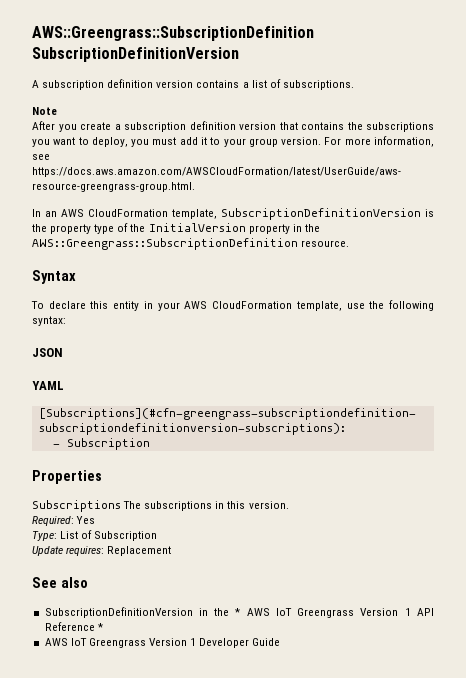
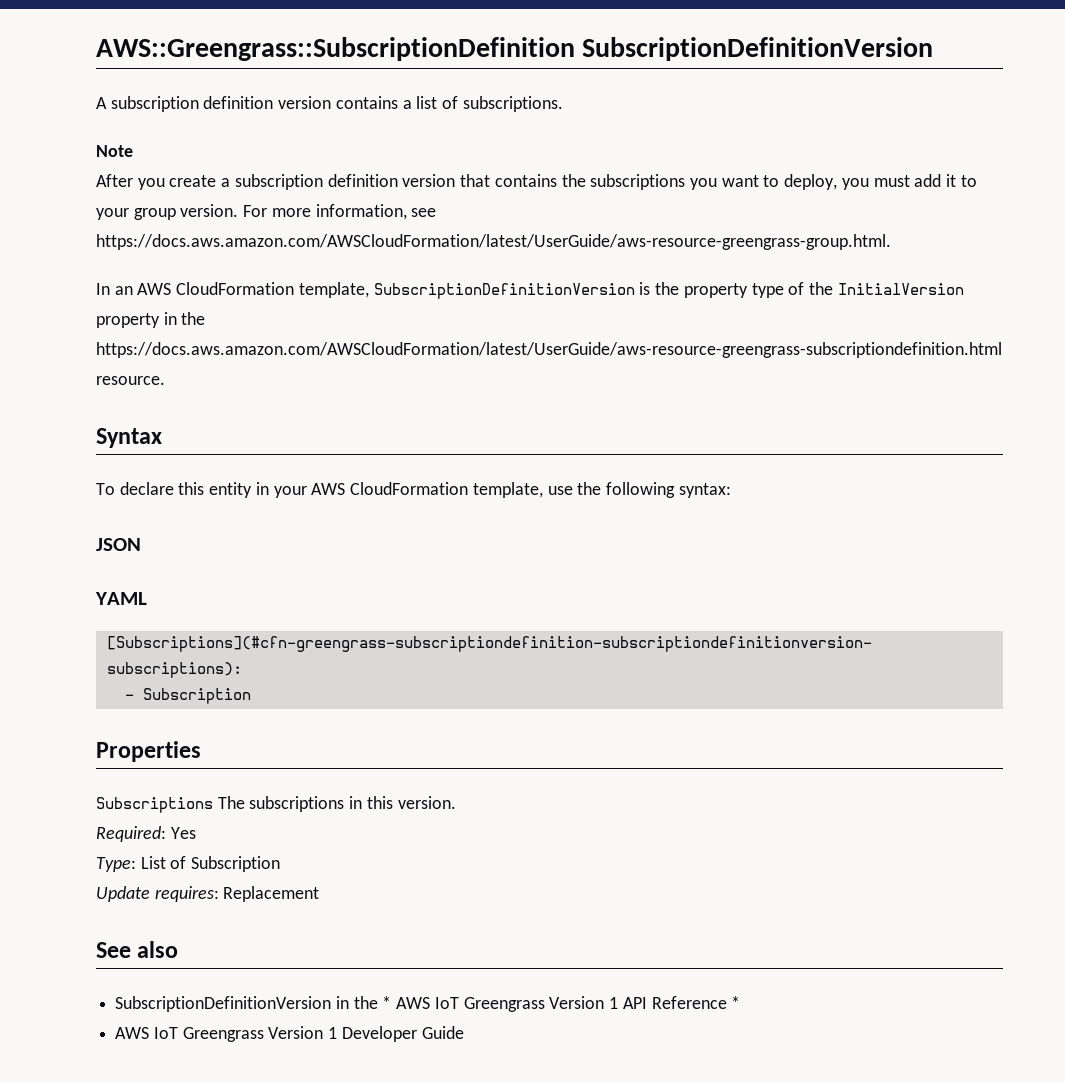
- In an AWS CloudFormation template, SubscriptionDefinitionVersion is the property type of the InitialVersion property in the AWS::Greengrass::SubscriptionDefinition resource.
+ In an AWS CloudFormation template, SubscriptionDefinitionVersion is the property type of the InitialVersion property in the https://docs.aws.amazon.com/AWSCloudFormation/latest/UserGuide/aws-resource-greengrass-subscriptiondefinition.html resource.

